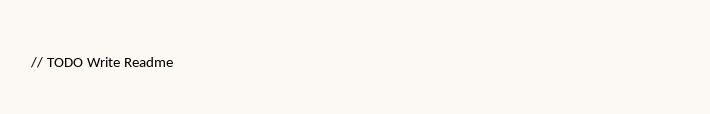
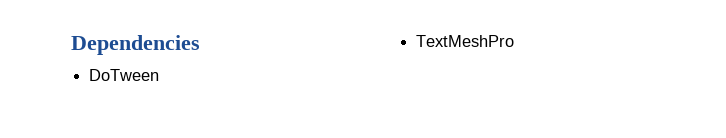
- // TODO Write Readme
+ Dependencies
+ DoTween
+ TextMeshPro

